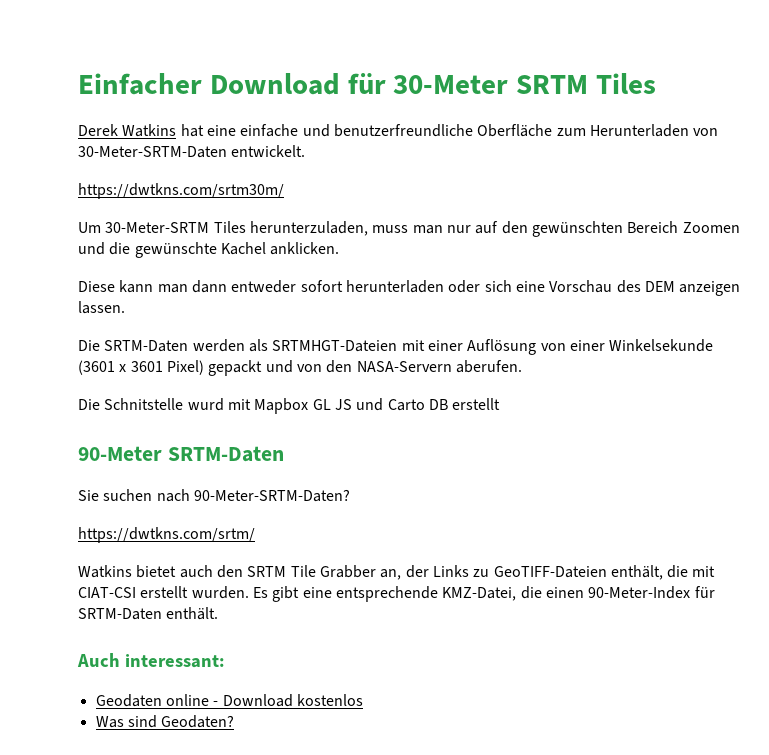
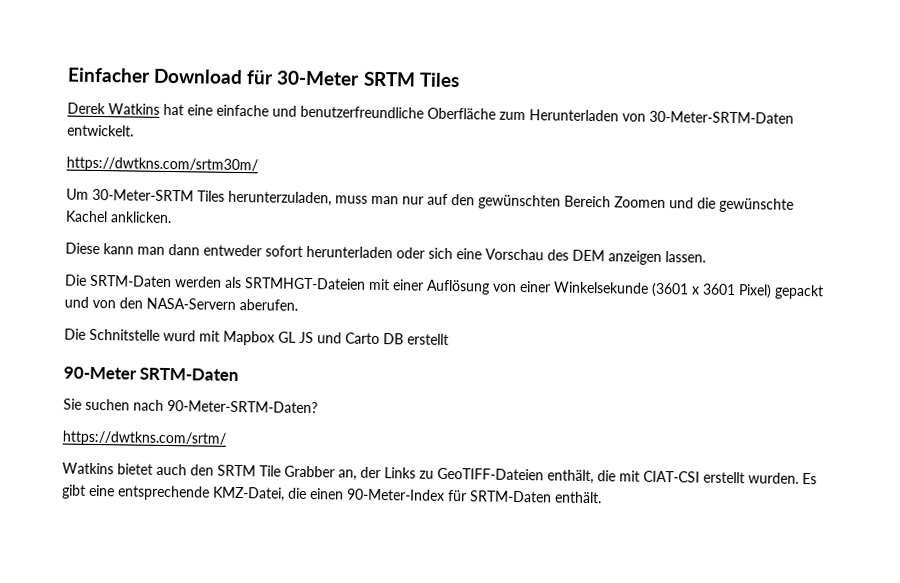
- Auch interessant:
- Geodaten online - Download kostenlos
- Was sind Geodaten?

